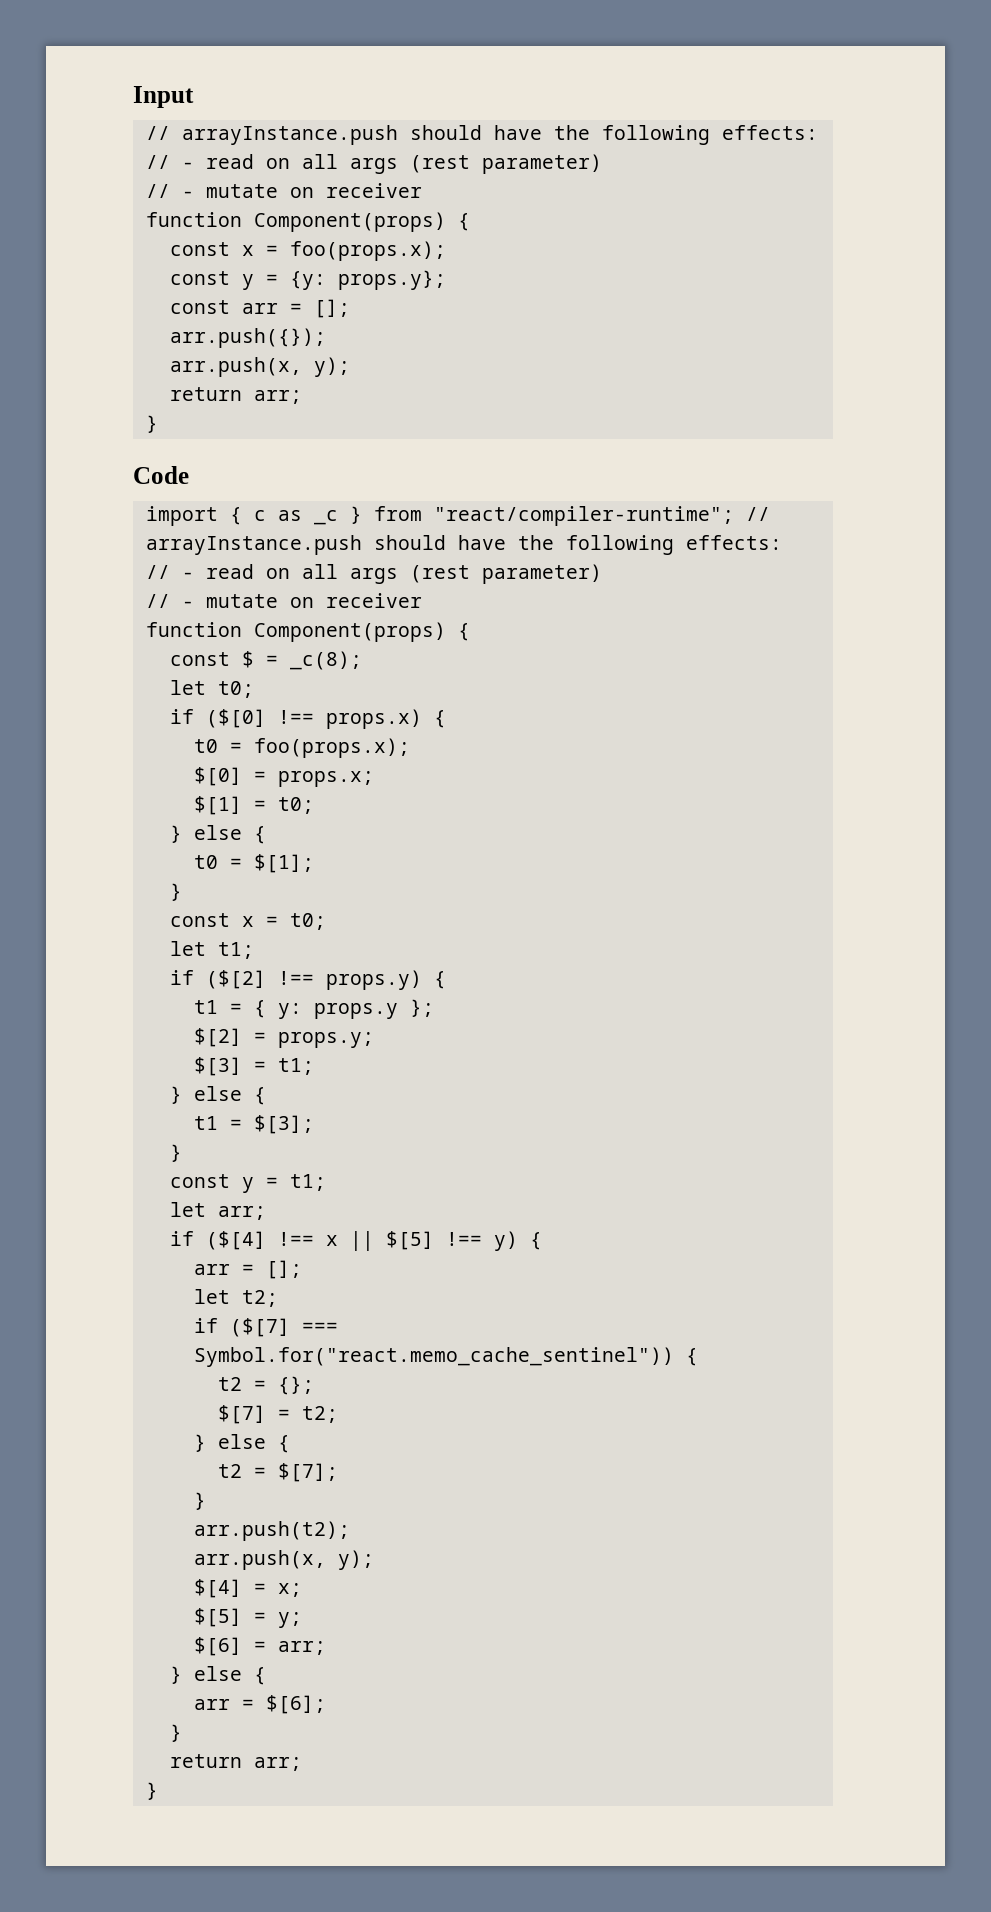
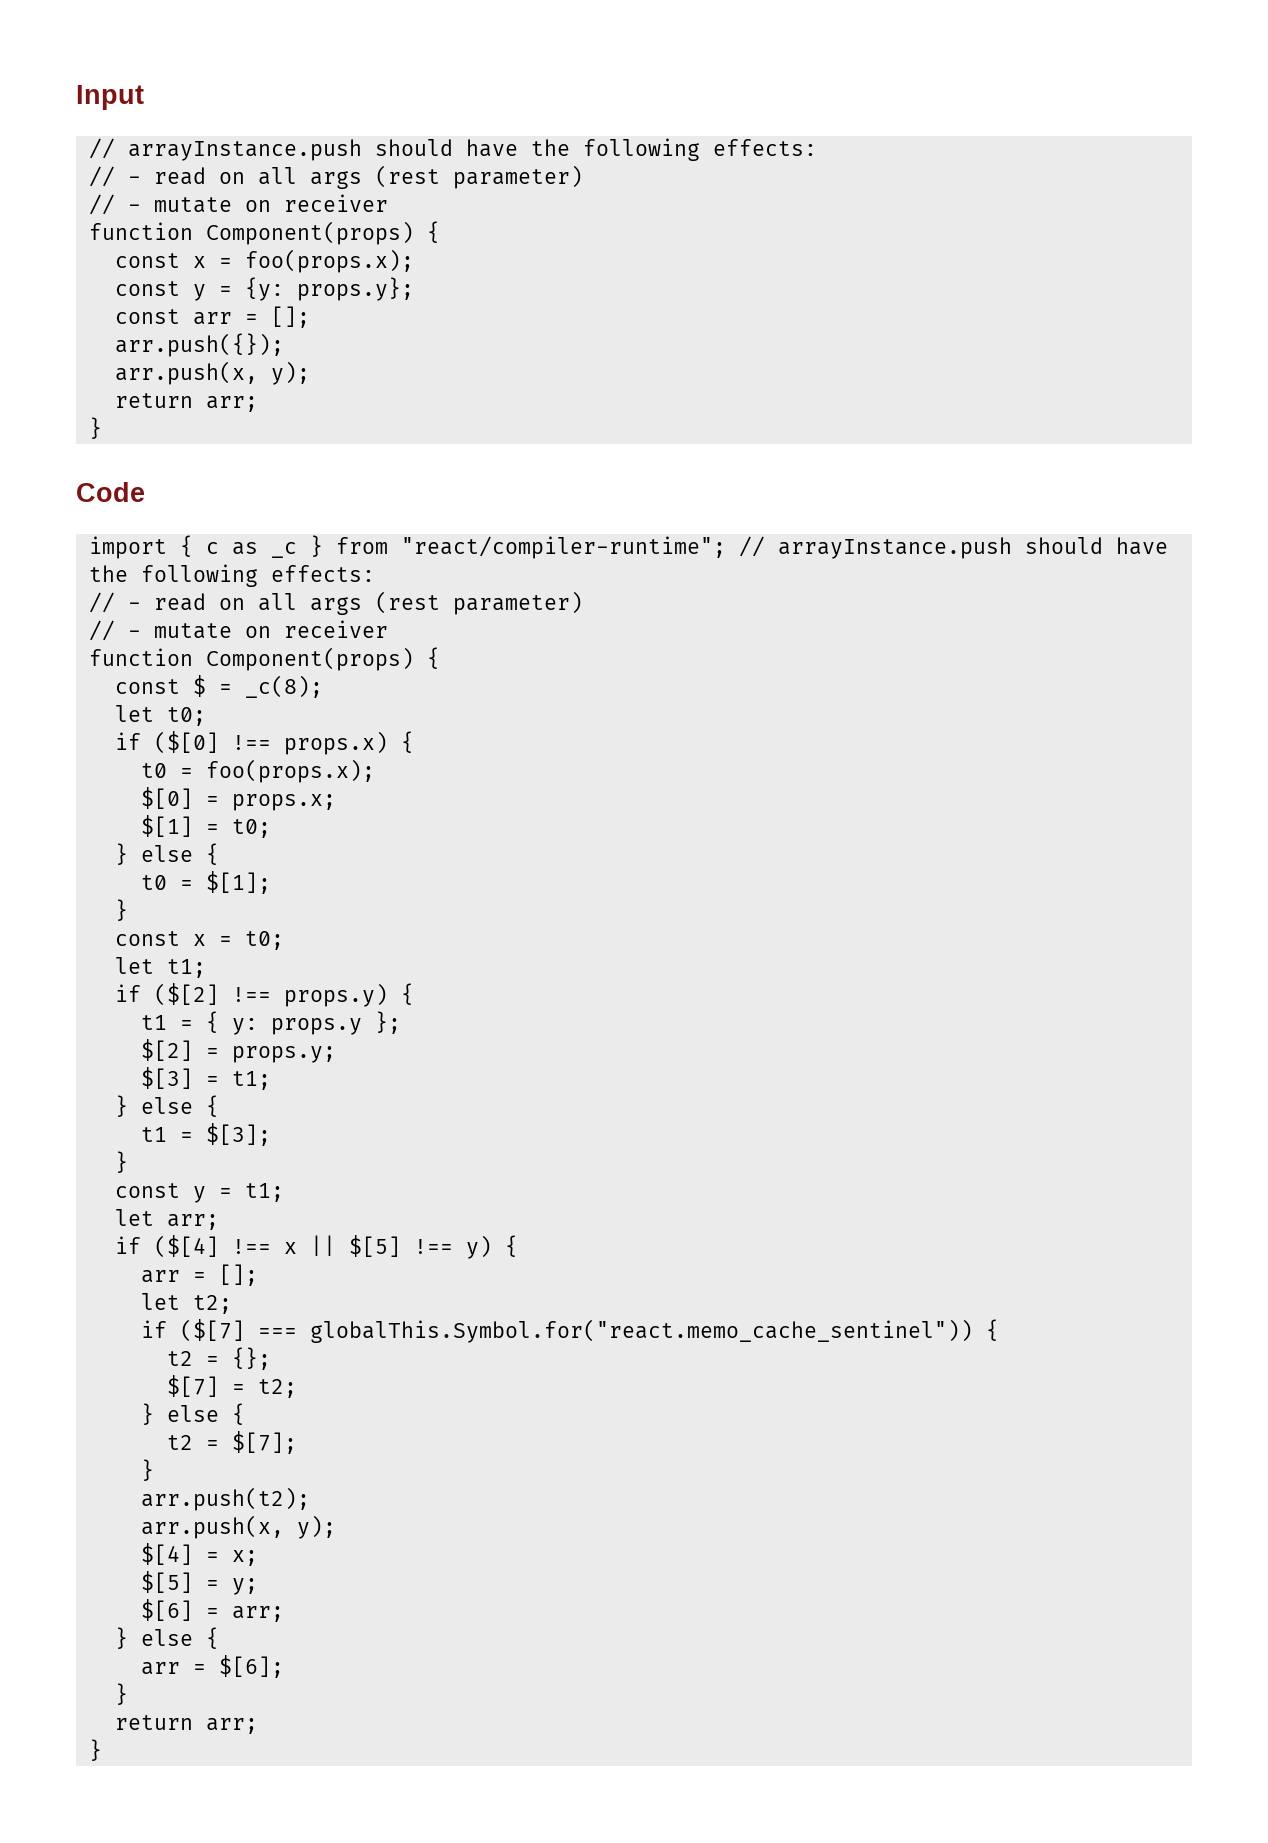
- if ($[7] === Symbol.for("react.memo_cache_sentinel")) {
+ if ($[7] === globalThis.Symbol.for("react.memo_cache_sentinel")) {

